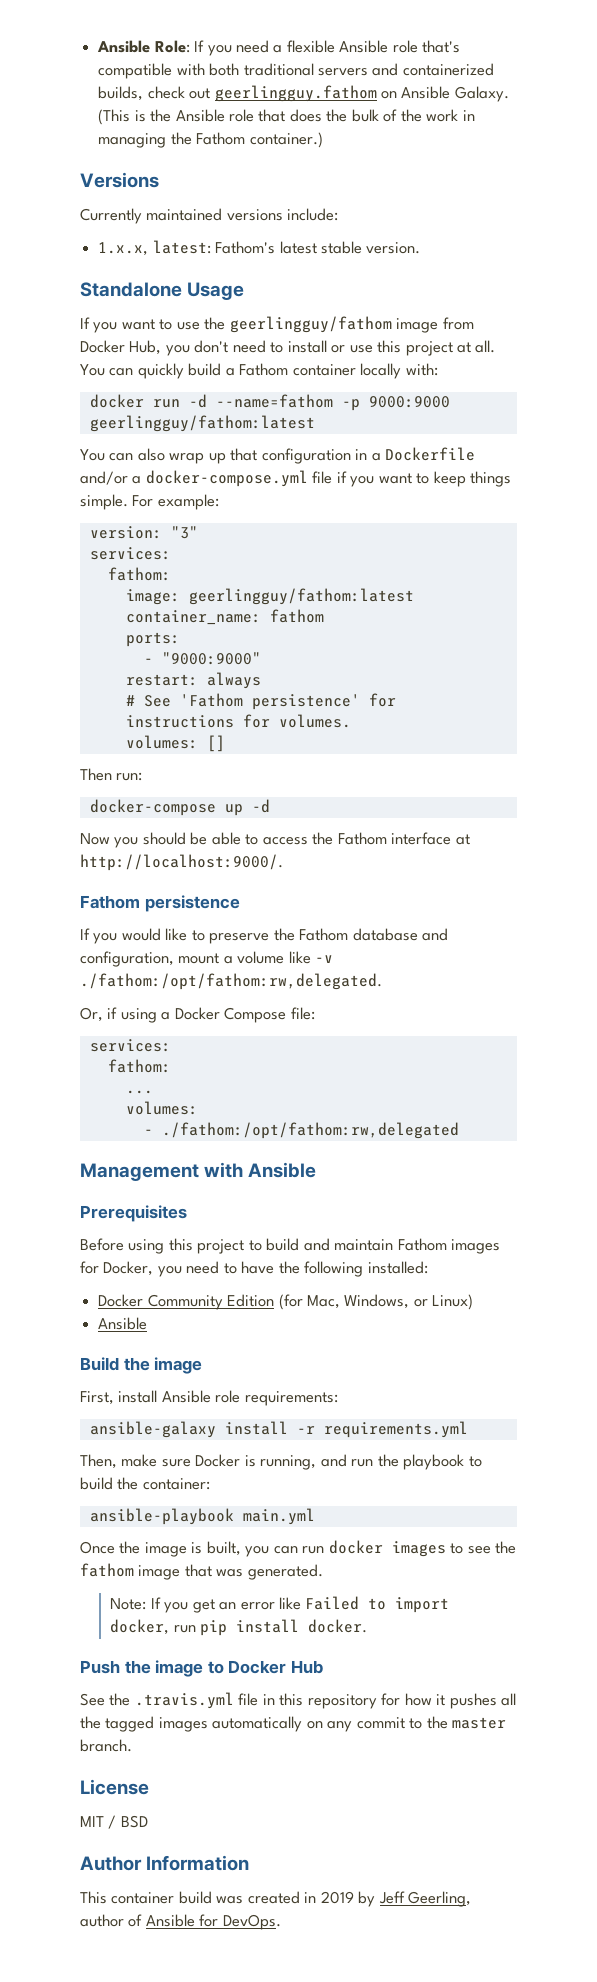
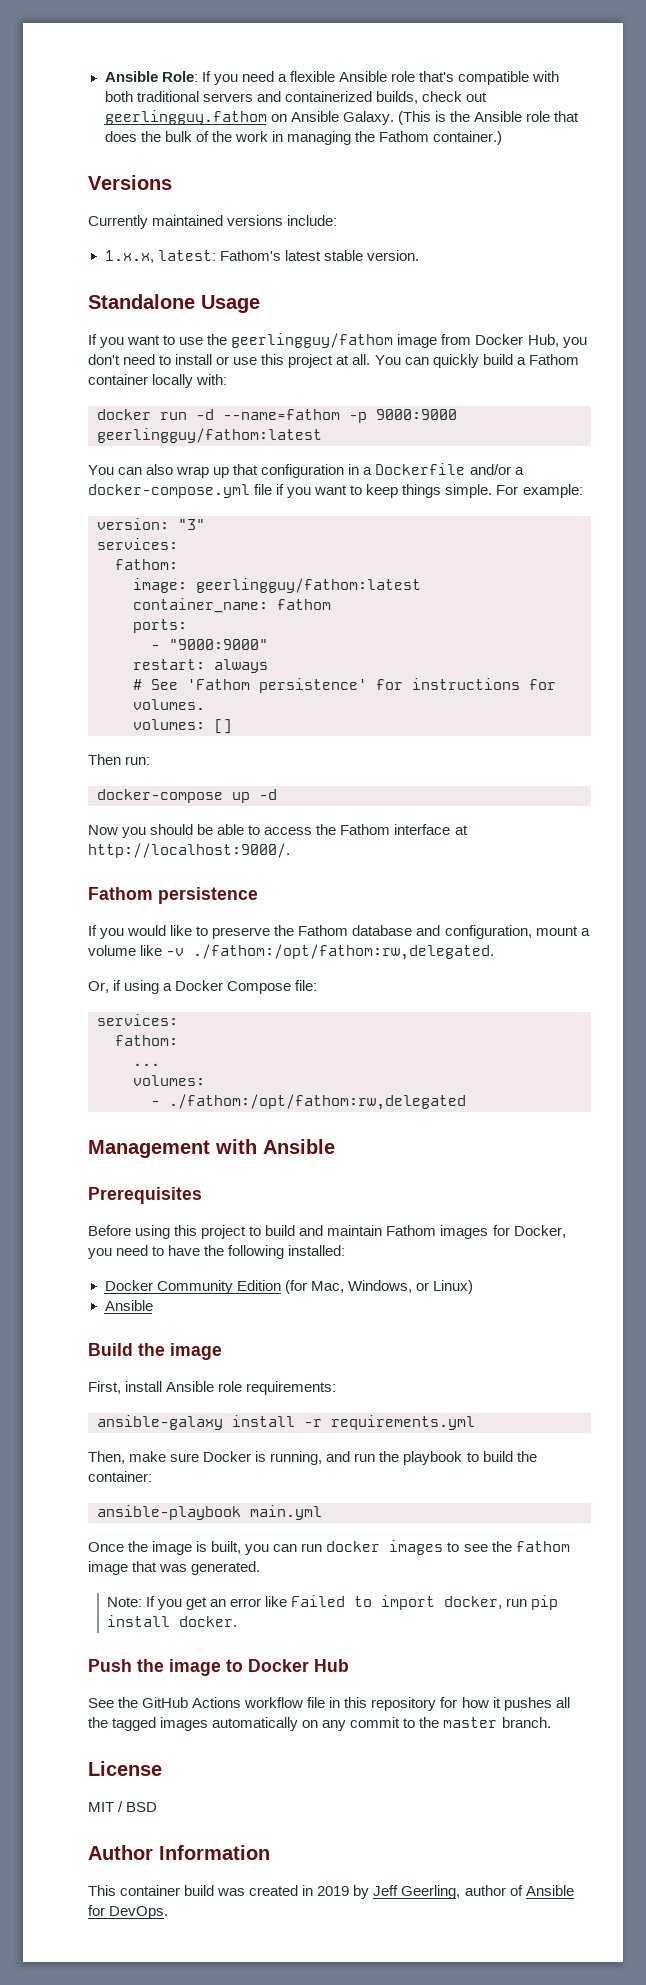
- See the .travis.yml file in this repository for how it pushes all the tagged images automatically on any commit to the master branch.
+ See the GitHub Actions workflow file in this repository for how it pushes all the tagged images automatically on any commit to the master branch.

